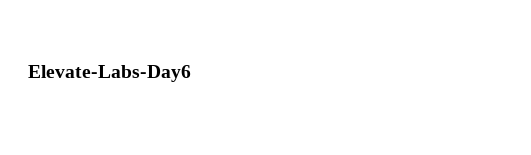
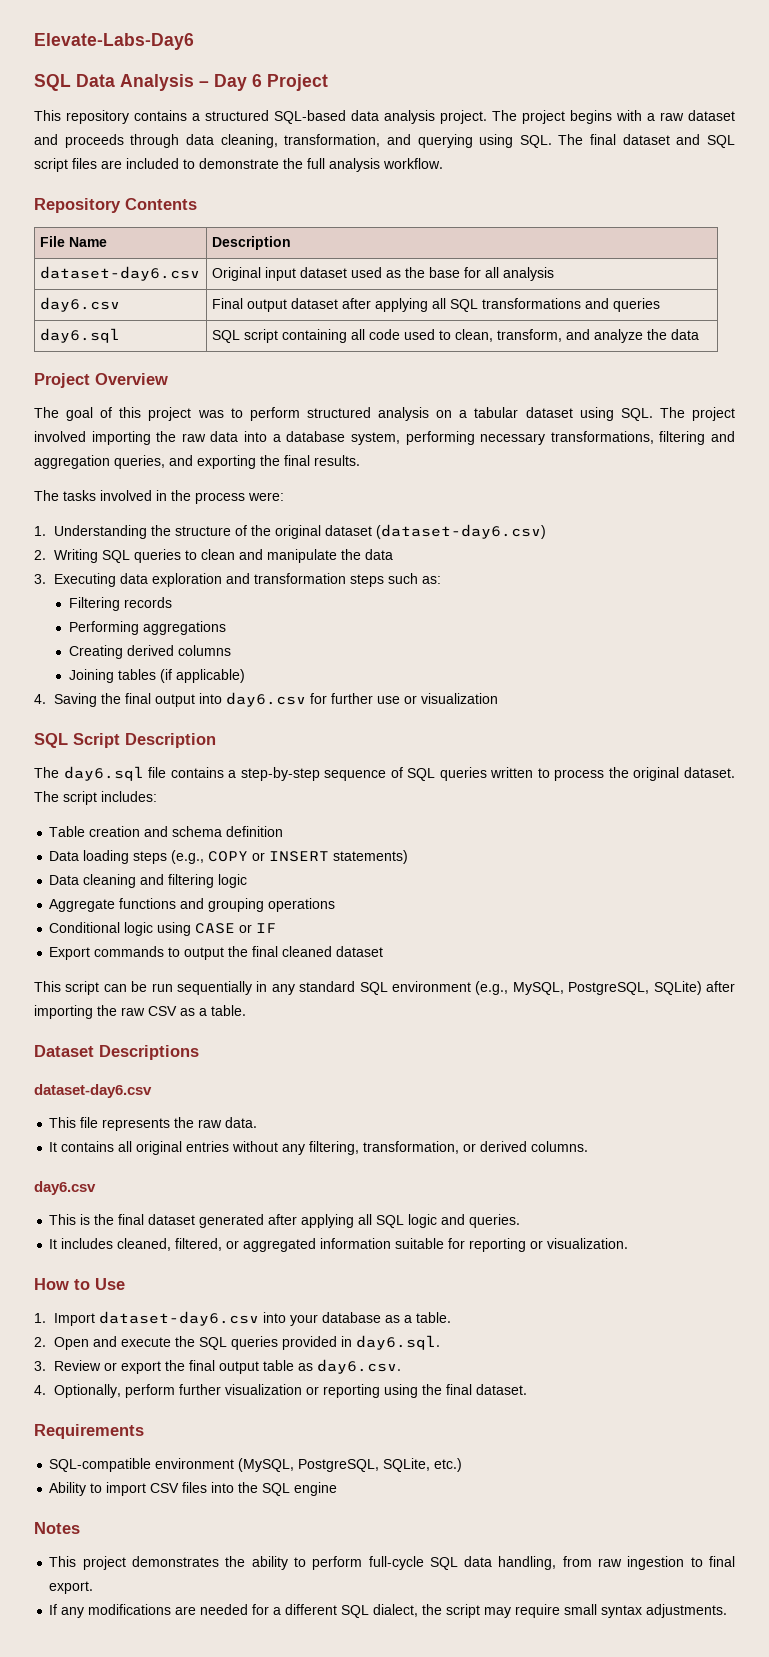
+ SQL Data Analysis – Day 6 Project
+ This repository contains a structured SQL-based data analysis project. The project begins with a raw dataset and proceeds through data cleaning, transformation, and querying using SQL. The final dataset and SQL script files are included to demonstrate the full analysis workflow.
+ Repository Contents
+ File Name | Description
+ dataset-day6.csv | Original input dataset used as the base for all analysis
+ day6.csv | Final output dataset after applying all SQL transformations and queries
+ day6.sql | SQL script containing all code used to clean, transform, and analyze the data
+ Project Overview
+ The goal of this project was to perform structured analysis on a tabular dataset using SQL. The project involved importing the raw data into a database system, performing necessary transformations, filtering and aggregation queries, and exporting the final results.
+ The tasks involved in the process were:
+ 1. Understanding the structure of the original dataset (dataset-day6.csv)
+ 2. Writing SQL queries to clean and manipulate the data
+ 3. Executing data exploration and transformation steps such as:
+ Filtering records
+ Performing aggregations
+ Creating derived columns
+ Joining tables (if applicable)
+ 4. Saving the final output into day6.csv for further use or visualization
+ SQL Script Description
+ The day6.sql file contains a step-by-step sequence of SQL queries written to process the original dataset. The script includes:
+ Table creation and schema definition
+ Data loading steps (e.g., COPY or INSERT statements)
+ Data cleaning and filtering logic
+ Aggregate functions and grouping operations
+ Conditional logic using CASE or IF
+ Export commands to output the final cleaned dataset
+ This script can be run sequentially in any standard SQL environment (e.g., MySQL, PostgreSQL, SQLite) after importing the raw CSV as a table.
+ Dataset Descriptions
+ dataset-day6.csv
+ This file represents the raw data.
+ It contains all original entries without any filtering, transformation, or derived columns.
+ day6.csv
+ This is the final dataset generated after applying all SQL logic and queries.
+ It includes cleaned, filtered, or aggregated information suitable for reporting or visualization.
+ How to Use
+ 1. Import dataset-day6.csv into your database as a table.
+ 2. Open and execute the SQL queries provided in day6.sql.
+ 3. Review or export the final output table as day6.csv.
+ 4. Optionally, perform further visualization or reporting using the final dataset.
+ Requirements
+ SQL-compatible environment (MySQL, PostgreSQL, SQLite, etc.)
+ Ability to import CSV files into the SQL engine
+ Notes
+ This project demonstrates the ability to perform full-cycle SQL data handling, from raw ingestion to final export.
+ If any modifications are needed for a different SQL dialect, the script may require small syntax adjustments.

